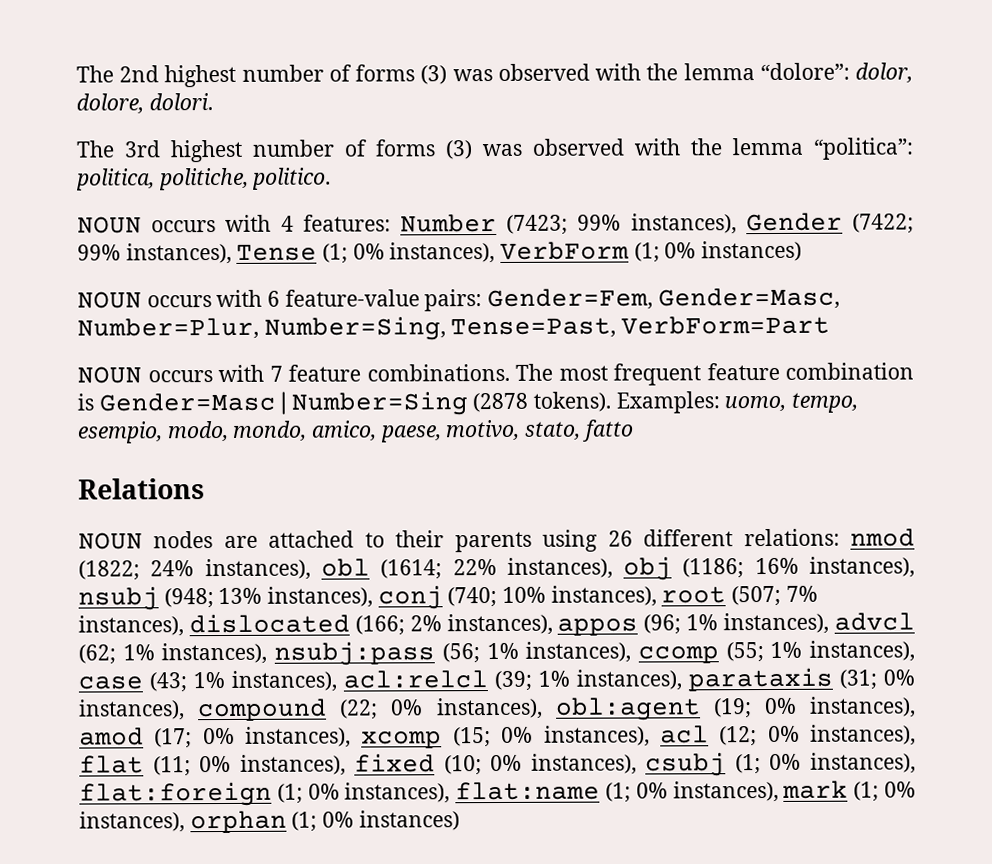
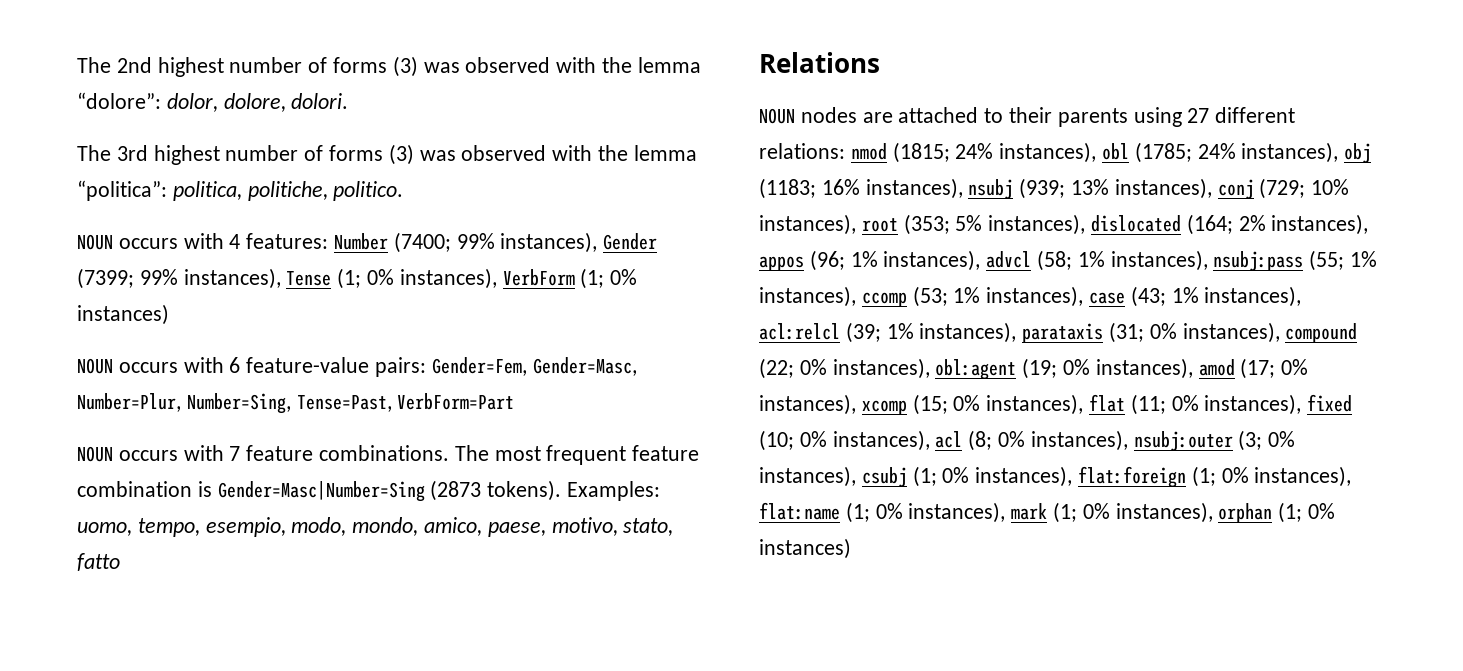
- NOUN occurs with 4 features: Number (7423; 99% instances), Gender (7422; 99% instances), Tense (1; 0% instances), VerbForm (1; 0% instances)
+ NOUN occurs with 4 features: Number (7400; 99% instances), Gender (7399; 99% instances), Tense (1; 0% instances), VerbForm (1; 0% instances)
- The most frequent feature combination is Gender=Masc|Number=Sing (2878 tokens).
+ The most frequent feature combination is Gender=Masc|Number=Sing (2873 tokens).
- NOUN nodes are attached to their parents using 26 different relations:
+ NOUN nodes are attached to their parents using 27 different relations:
- nmod (1822;
+ nmod (1815;
- 24% instances), obl (1614; 22% instances), obj (1186;
+ 24% instances), obl (1785; 24% instances), obj (1183;
- 16% instances), nsubj (948;
+ 16% instances), nsubj (939;
- 13% instances), conj (740;
+ 13% instances), conj (729;
- 10% instances), root (507; 7% instances), dislocated (166;
+ 10% instances), root (353; 5% instances), dislocated (164;
- 1% instances), advcl (62;
+ 1% instances), advcl (58;
- 1% instances), nsubj:pass (56;
+ 1% instances), nsubj:pass (55;
- 1% instances), ccomp (55;
+ 1% instances), ccomp (53;
- 0% instances), acl (12; 0% instances), flat (11;
+ 0% instances), flat (11;
- 0% instances), csubj (1;
+ 0% instances), acl (8; 0% instances), nsubj:outer (3; 0% instances), csubj (1;

